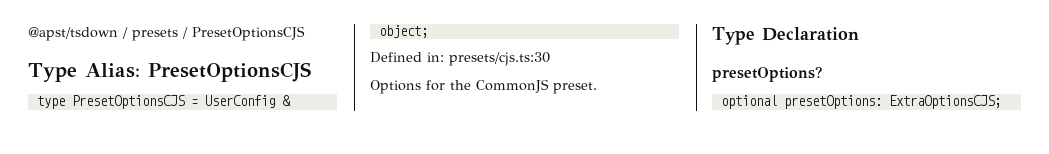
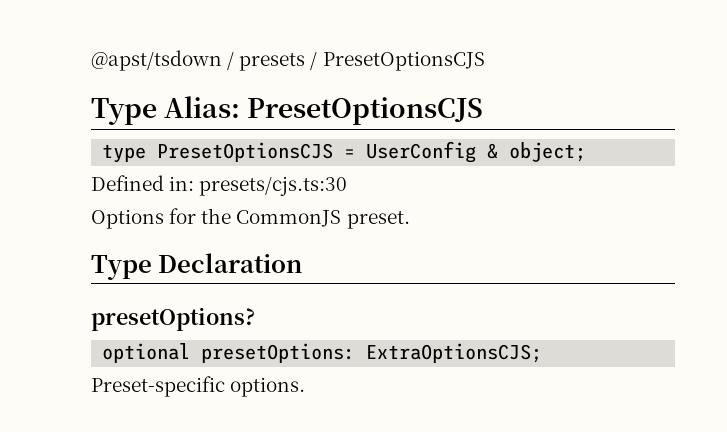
+ Preset-specific options.

